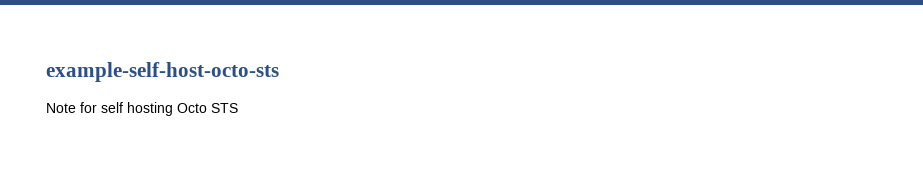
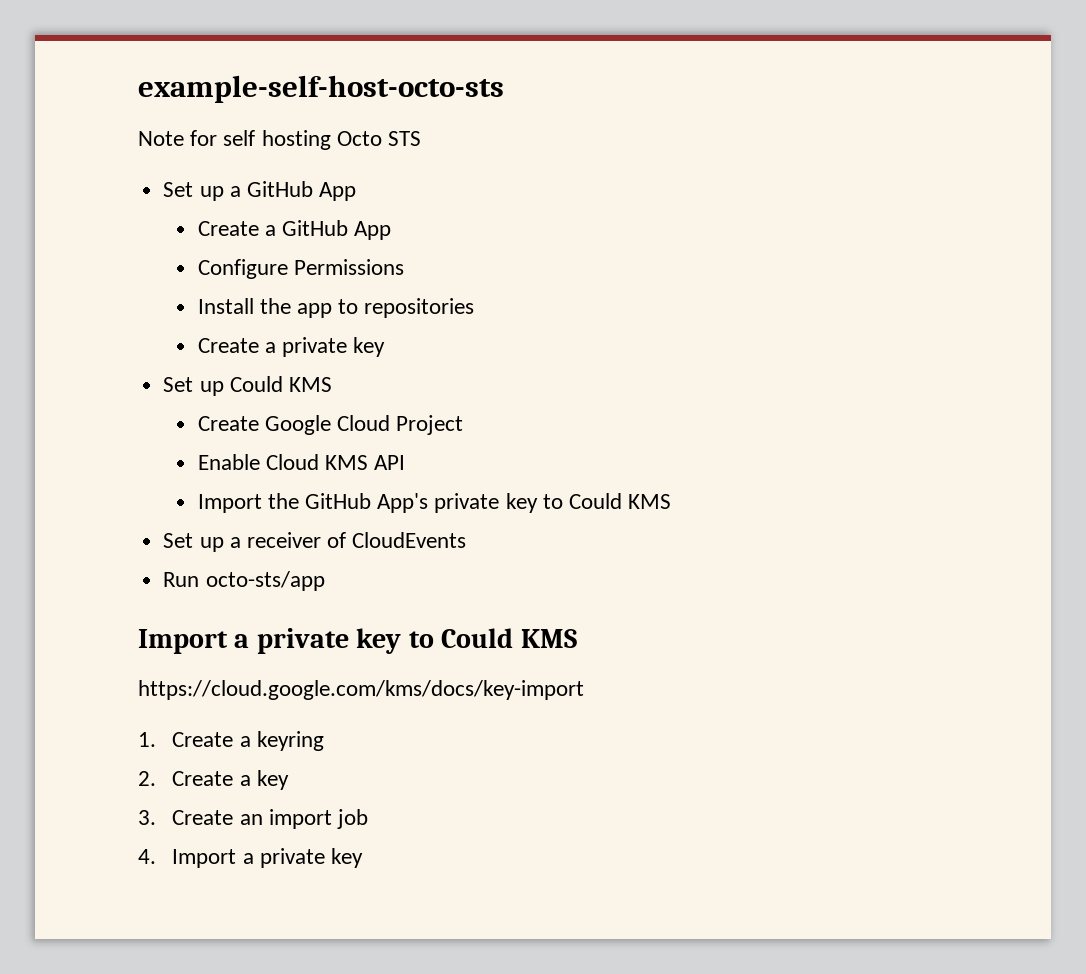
+ Set up a GitHub App
+ Create a GitHub App
+ Configure Permissions
+ Install the app to repositories
+ Create a private key
+ Set up Could KMS
+ Create Google Cloud Project
+ Enable Cloud KMS API
+ Import the GitHub App's private key to Could KMS
+ Set up a receiver of CloudEvents
+ Run octo-sts/app
+ Import a private key to Could KMS
+ https://cloud.google.com/kms/docs/key-import
+ 1. Create a keyring
+ 2. Create a key
+ 3. Create an import job
+ 4. Import a private key

